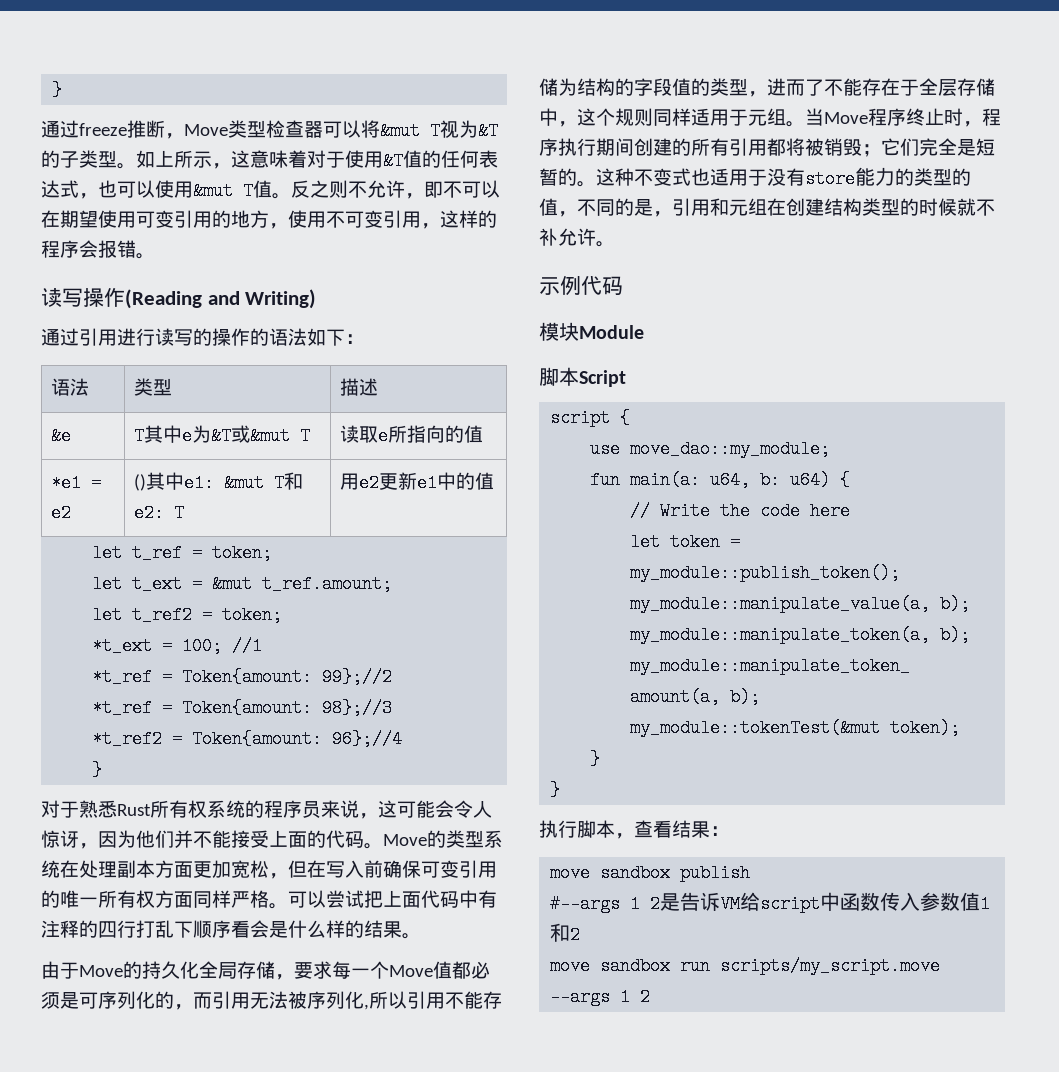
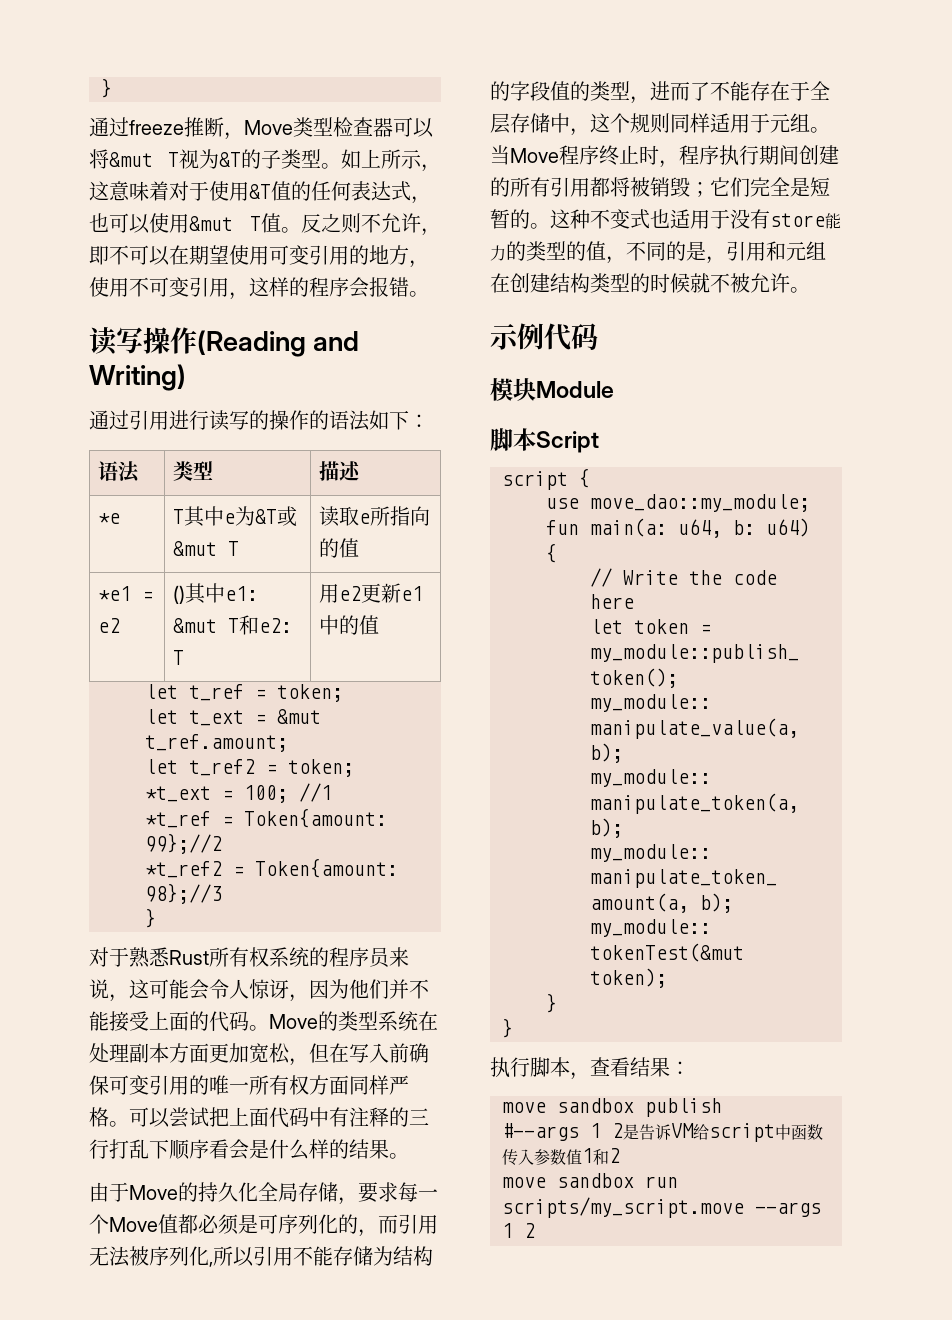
- &e | T其中e为&T或&mut T | 读取e所指向的值
+ *e | T其中e为&T或&mut T | 读取e所指向的值
- *t_ref = Token{amount: 98};//3
+ *t_ref2 = Token{amount: 98};//3
- *t_ref2 = Token{amount: 96};//4
- 可以尝试把上面代码中有注释的四行打乱下顺序看会是什么样的结果。
+ 可以尝试把上面代码中有注释的三行打乱下顺序看会是什么样的结果。
- 这种不变式也适用于没有store能力的类型的值，不同的是，引用和元组在创建结构类型的时候就不补允许。
+ 这种不变式也适用于没有store能力的类型的值，不同的是，引用和元组在创建结构类型的时候就不被允许。

